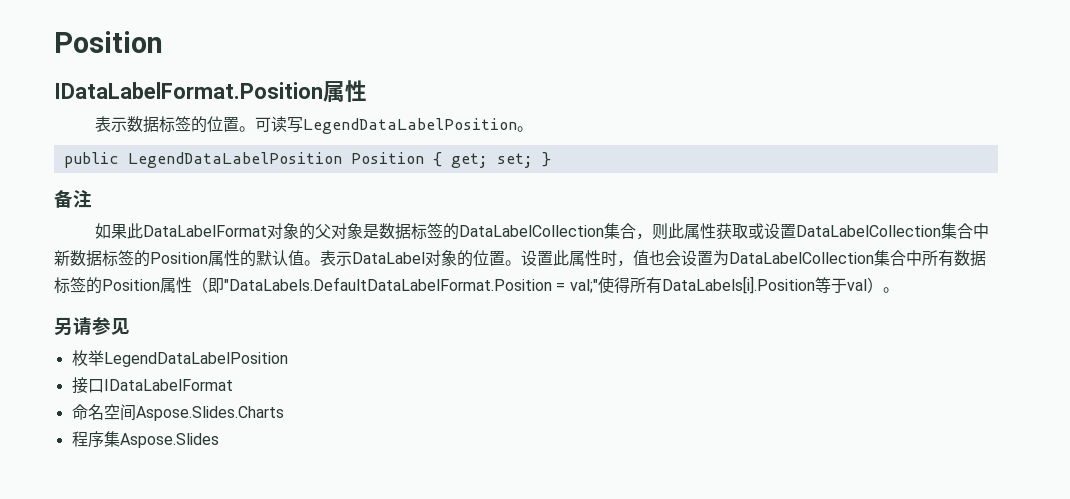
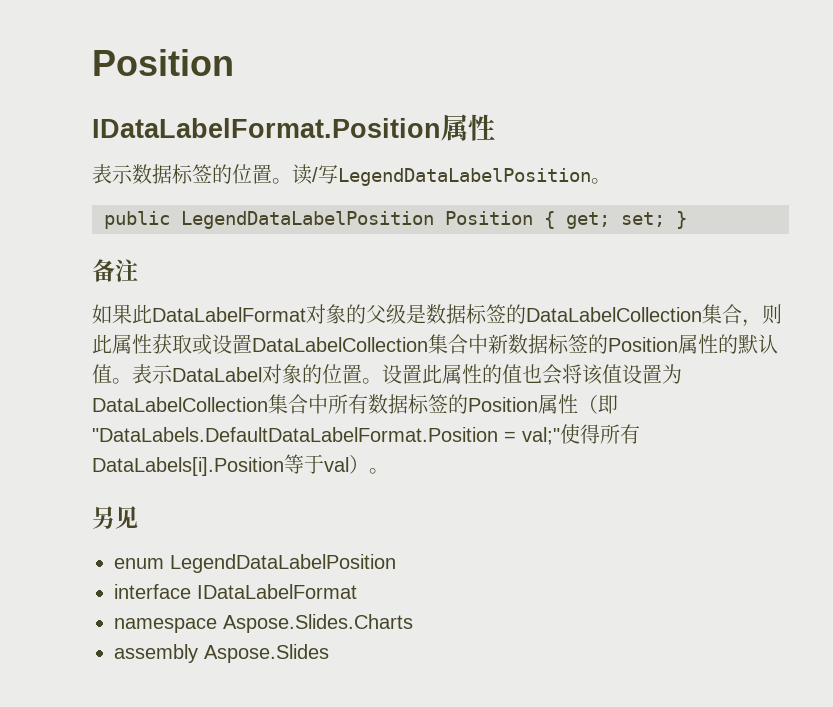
- 可读写LegendDataLabelPosition。
+ 读/写LegendDataLabelPosition。
- 如果此DataLabelFormat对象的父对象是数据标签的DataLabelCollection集合，则此属性获取或设置DataLabelCollection集合中新数据标签的Position属性的默认值。
+ 如果此DataLabelFormat对象的父级是数据标签的DataLabelCollection集合，则此属性获取或设置DataLabelCollection集合中新数据标签的Position属性的默认值。
- 设置此属性时，值也会设置为DataLabelCollection集合中所有数据标签的Position属性（即"DataLabels.DefaultDataLabelFormat.Position = val;"使得所有DataLabels[i].Position等于val）。
+ 设置此属性的值也会将该值设置为DataLabelCollection集合中所有数据标签的Position属性（即"DataLabels.DefaultDataLabelFormat.Position = val;"使得所有DataLabels[i].Position等于val）。
- 另请参见
+ 另见
- 枚举LegendDataLabelPosition
+ enum LegendDataLabelPosition
- 接口IDataLabelFormat
+ interface IDataLabelFormat
- 命名空间Aspose.Slides.Charts
+ namespace Aspose.Slides.Charts
- 程序集Aspose.Slides
+ assembly Aspose.Slides

